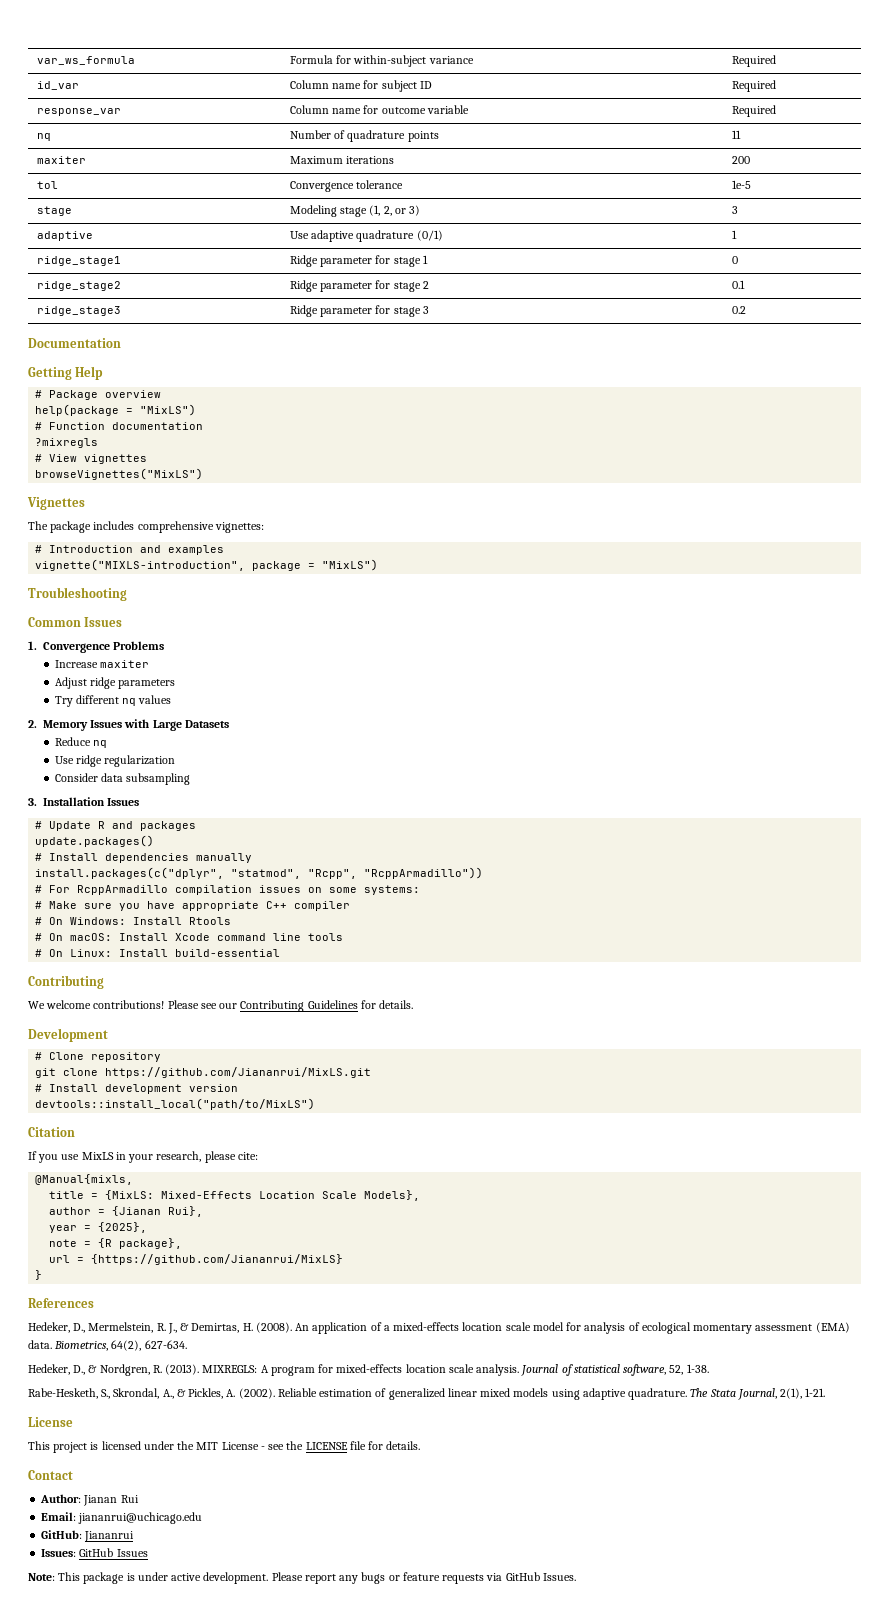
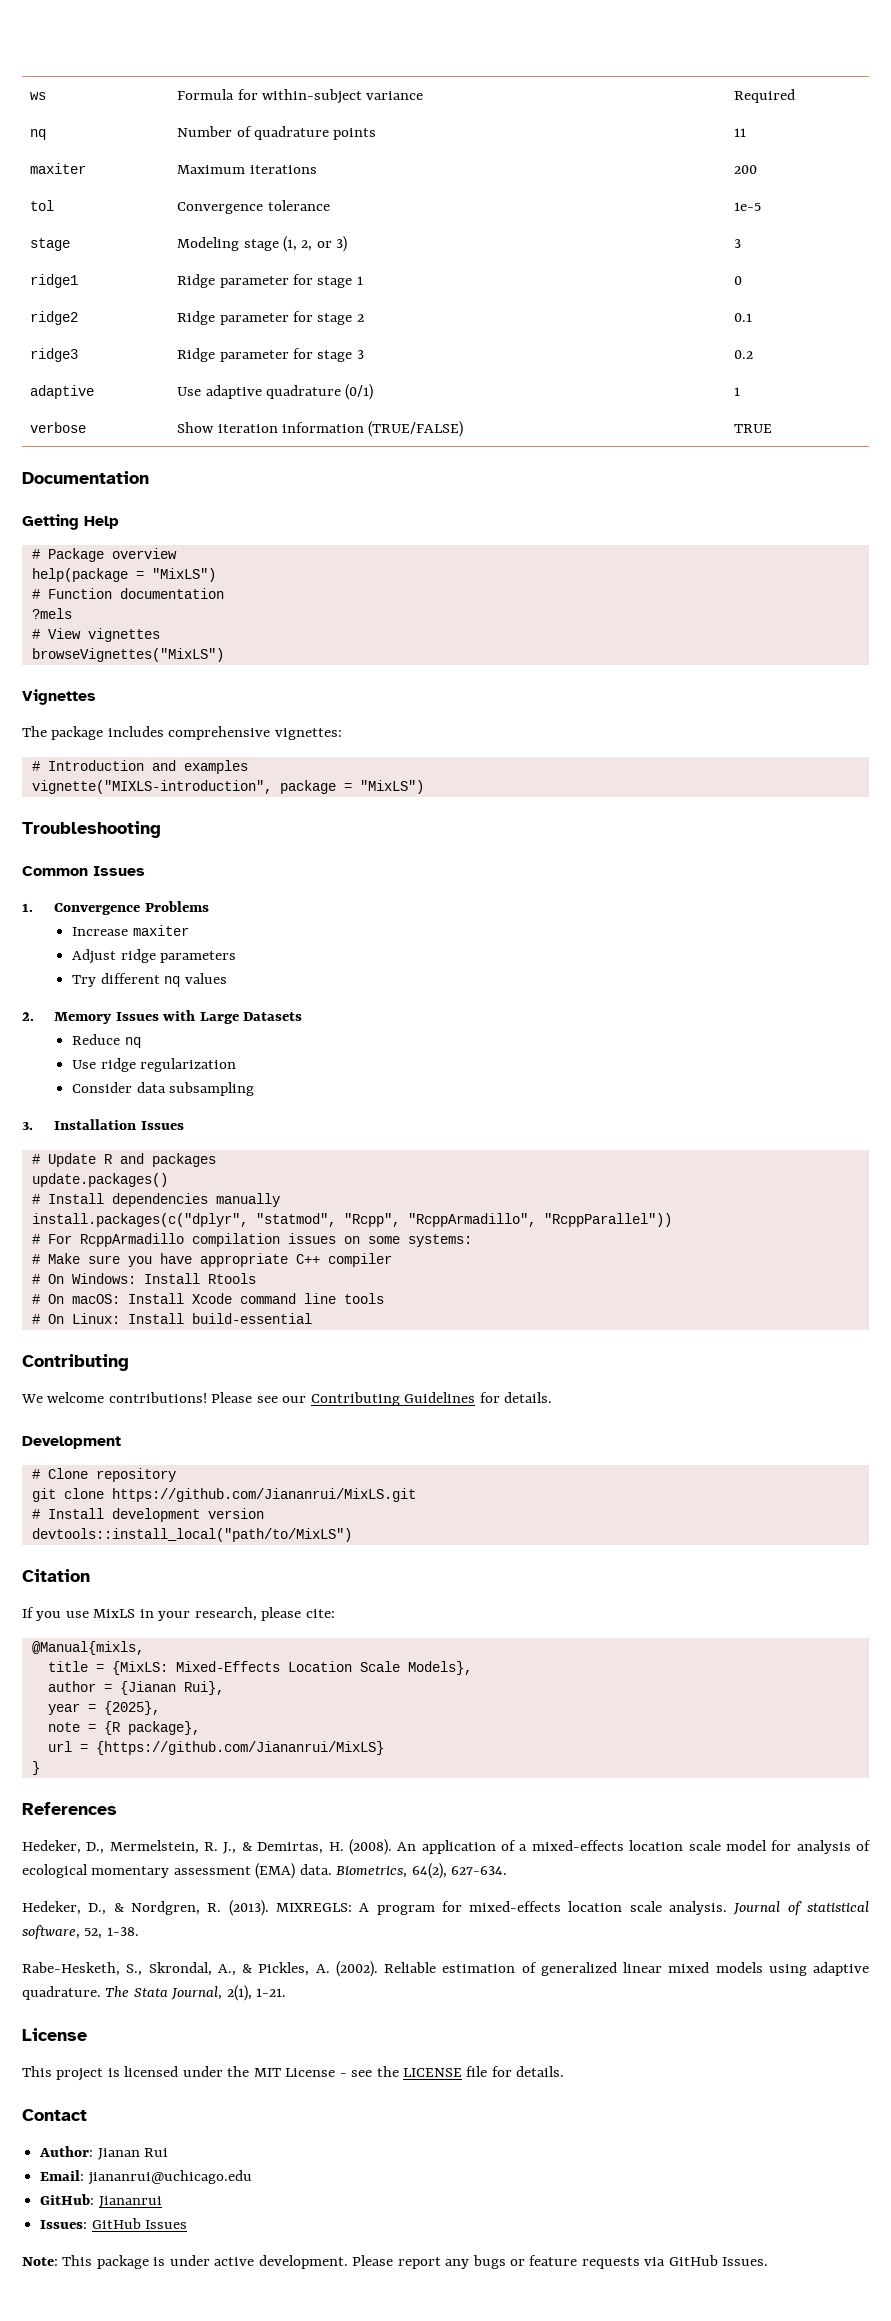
- var_ws_formula | Formula for within-subject variance | Required
+ ws | Formula for within-subject variance | Required
- id_var | Column name for subject ID | Required
- response_var | Column name for outcome variable | Required
+ ridge1 | Ridge parameter for stage 1 | 0
+ ridge2 | Ridge parameter for stage 2 | 0.1
+ ridge3 | Ridge parameter for stage 3 | 0.2
- ridge_stage1 | Ridge parameter for stage 1 | 0
- ridge_stage2 | Ridge parameter for stage 2 | 0.1
- ridge_stage3 | Ridge parameter for stage 3 | 0.2
+ verbose | Show iteration information (TRUE/FALSE) | TRUE
- ?mixregls
+ ?mels
- install.packages(c("dplyr", "statmod", "Rcpp", "RcppArmadillo"))
+ install.packages(c("dplyr", "statmod", "Rcpp", "RcppArmadillo", "RcppParallel"))

